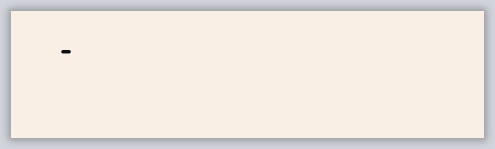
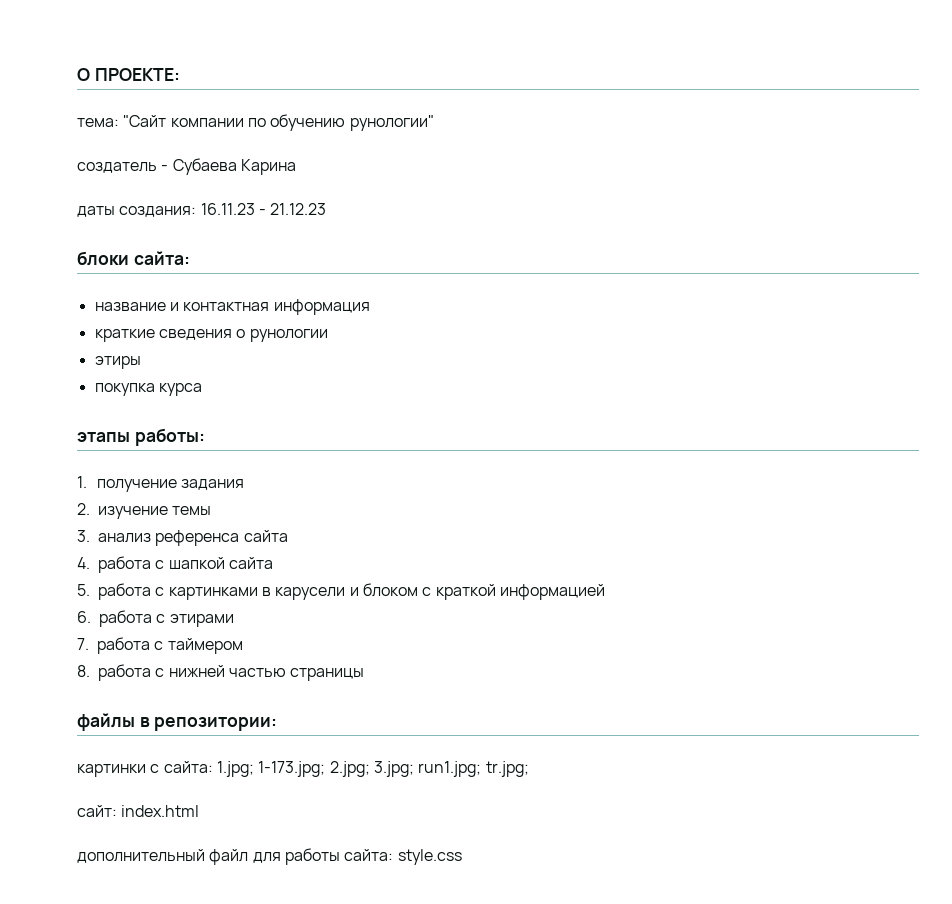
- -
+ О ПРОЕКТЕ:
+ тема: "Сайт компании по обучению рунологии"
+ создатель - Субаева Карина
+ даты создания: 16.11.23 - 21.12.23
+ блоки сайта:
+ название и контактная информация
+ краткие сведения о рунологии
+ этиры
+ покупка курса
+ этапы работы:
+ 1. получение задания
+ 2. изучение темы
+ 3. анализ референса сайта
+ 4. работа с шапкой сайта
+ 5. работа с картинками в карусели и блоком с краткой информацией
+ 6. работа с этирами
+ 7. работа с таймером
+ 8. работа с нижней частью страницы
+ файлы в репозитории:
+ картинки с сайта: 1.jpg; 1-173.jpg; 2.jpg; 3.jpg; run1.jpg; tr.jpg;
+ сайт: index.html
+ дополнительный файл для работы сайта: style.css

